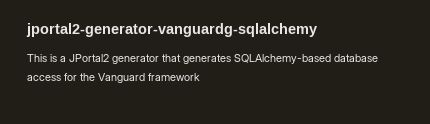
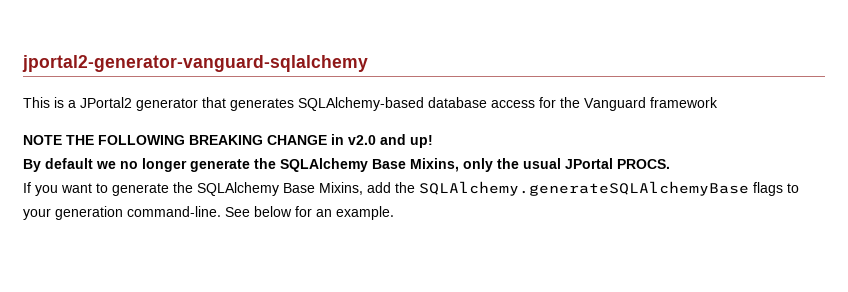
- jportal2-generator-vanguardg-sqlalchemy
+ jportal2-generator-vanguard-sqlalchemy
+ NOTE THE FOLLOWING BREAKING CHANGE in v2.0 and up!
+ By default we no longer generate the SQLAlchemy Base Mixins, only the usual JPortal PROCS.
+ If you want to generate the SQLAlchemy Base Mixins, add the SQLAlchemy.generateSQLAlchemyBase flags to your generation command-line. See below for an example.

